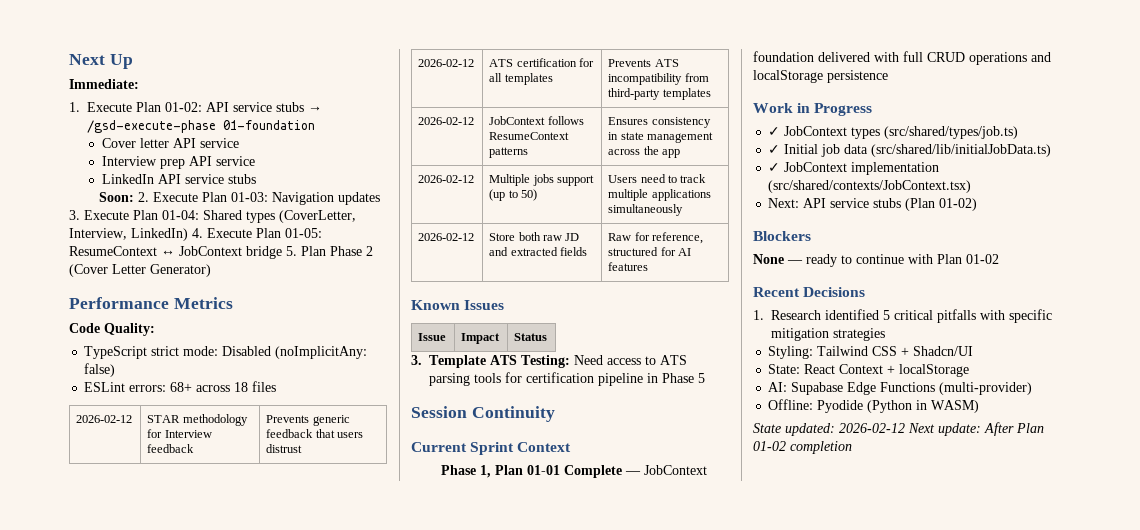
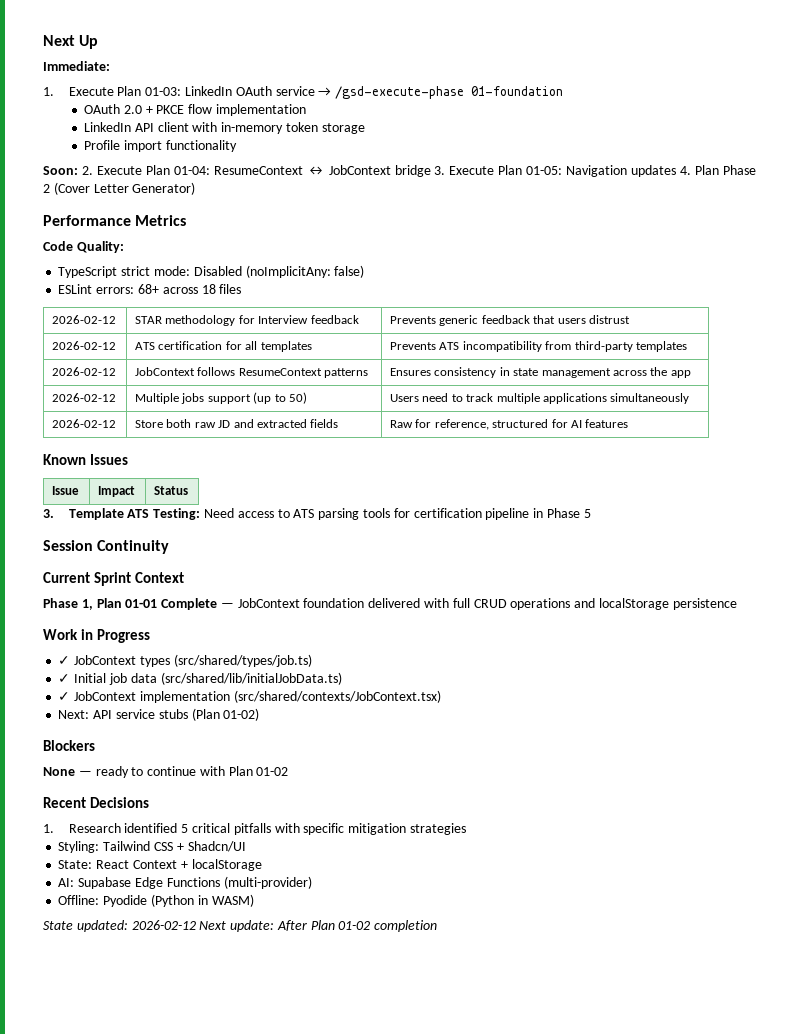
- 1. Execute Plan 01-02: API service stubs → /gsd-execute-phase 01-foundation
+ 1. Execute Plan 01-03: LinkedIn OAuth service → /gsd-execute-phase 01-foundation
- Cover letter API service
- Interview prep API service
- LinkedIn API service stubs
- Soon: 2. Execute Plan 01-03: Navigation updates 3. Execute Plan 01-04: Shared types (CoverLetter, Interview, LinkedIn) 4. Execute Plan 01-05: ResumeContext ↔ JobContext bridge 5. Plan Phase 2 (Cover Letter Generator)
+ OAuth 2.0 + PKCE flow implementation
+ LinkedIn API client with in-memory token storage
+ Profile import functionality
+ Soon: 2. Execute Plan 01-04: ResumeContext ↔ JobContext bridge 3. Execute Plan 01-05: Navigation updates 4. Plan Phase 2 (Cover Letter Generator)

